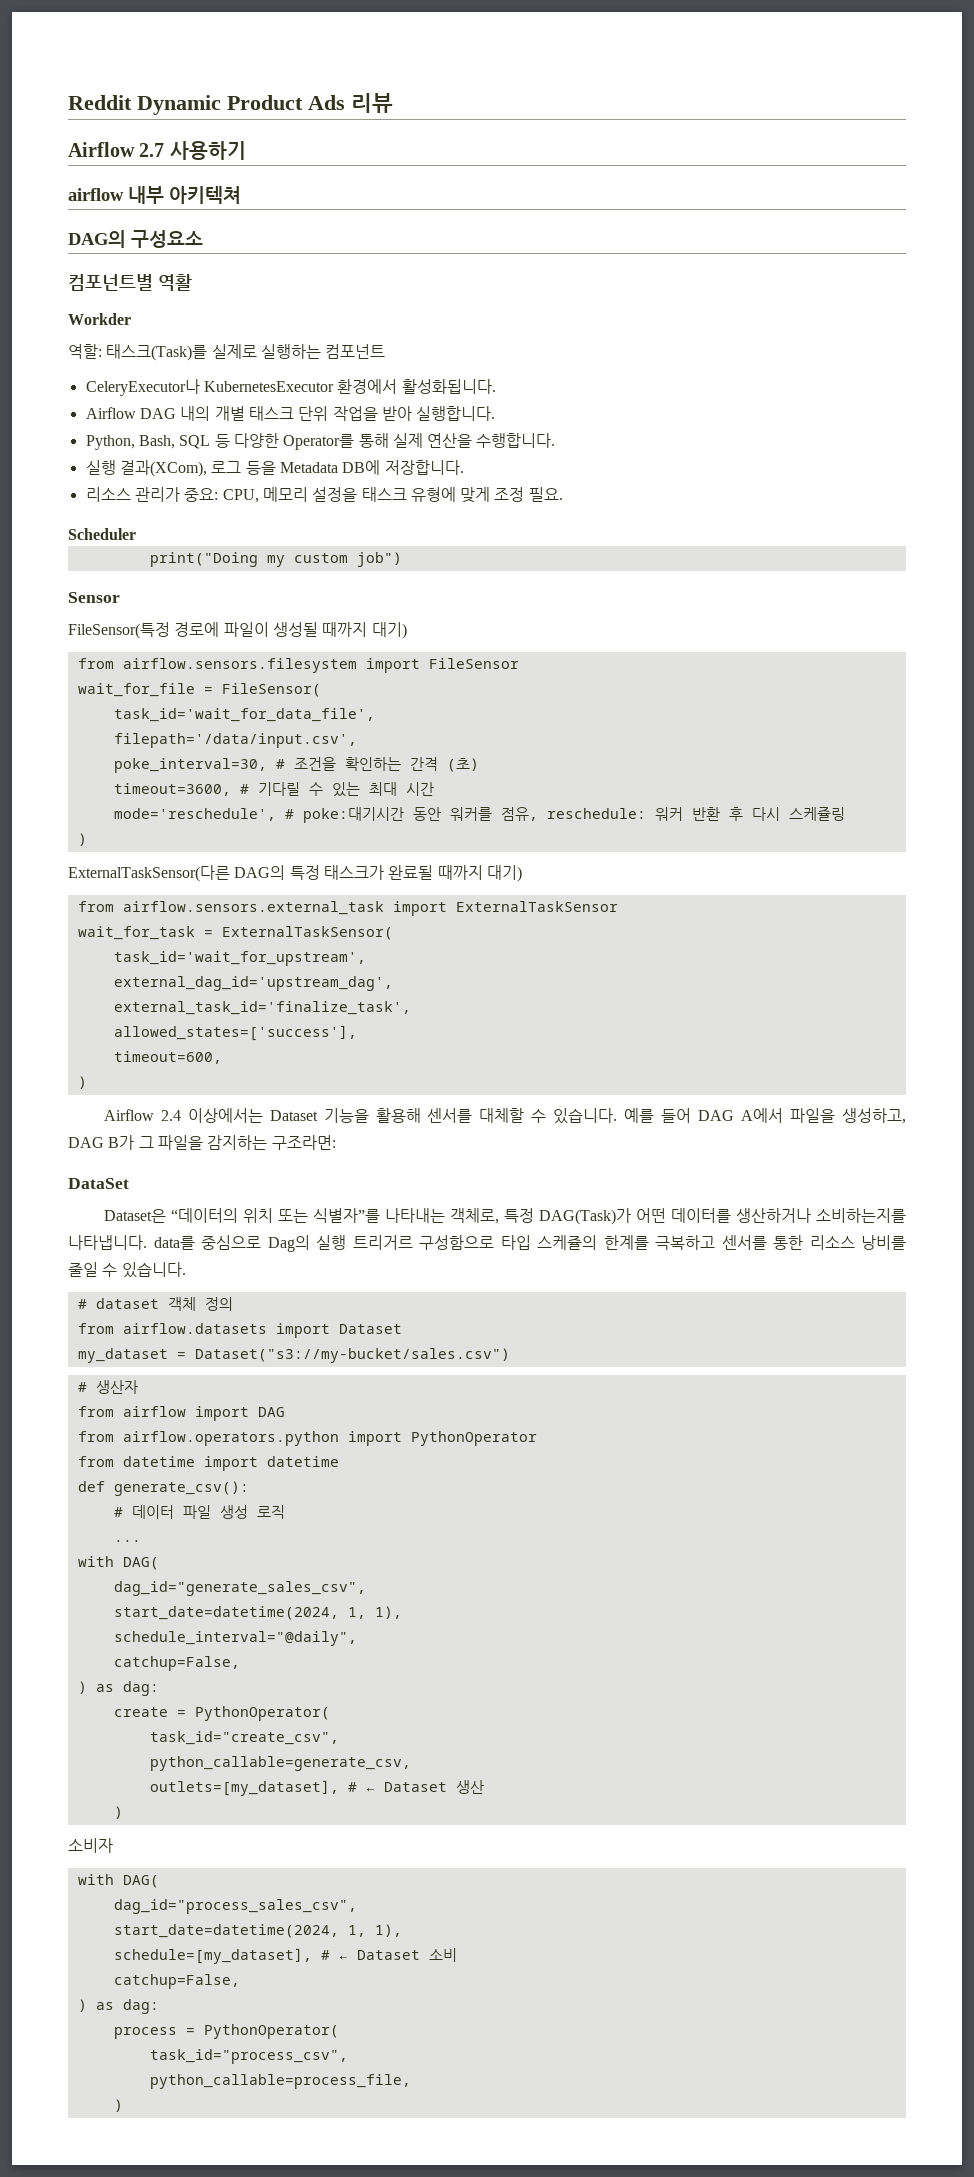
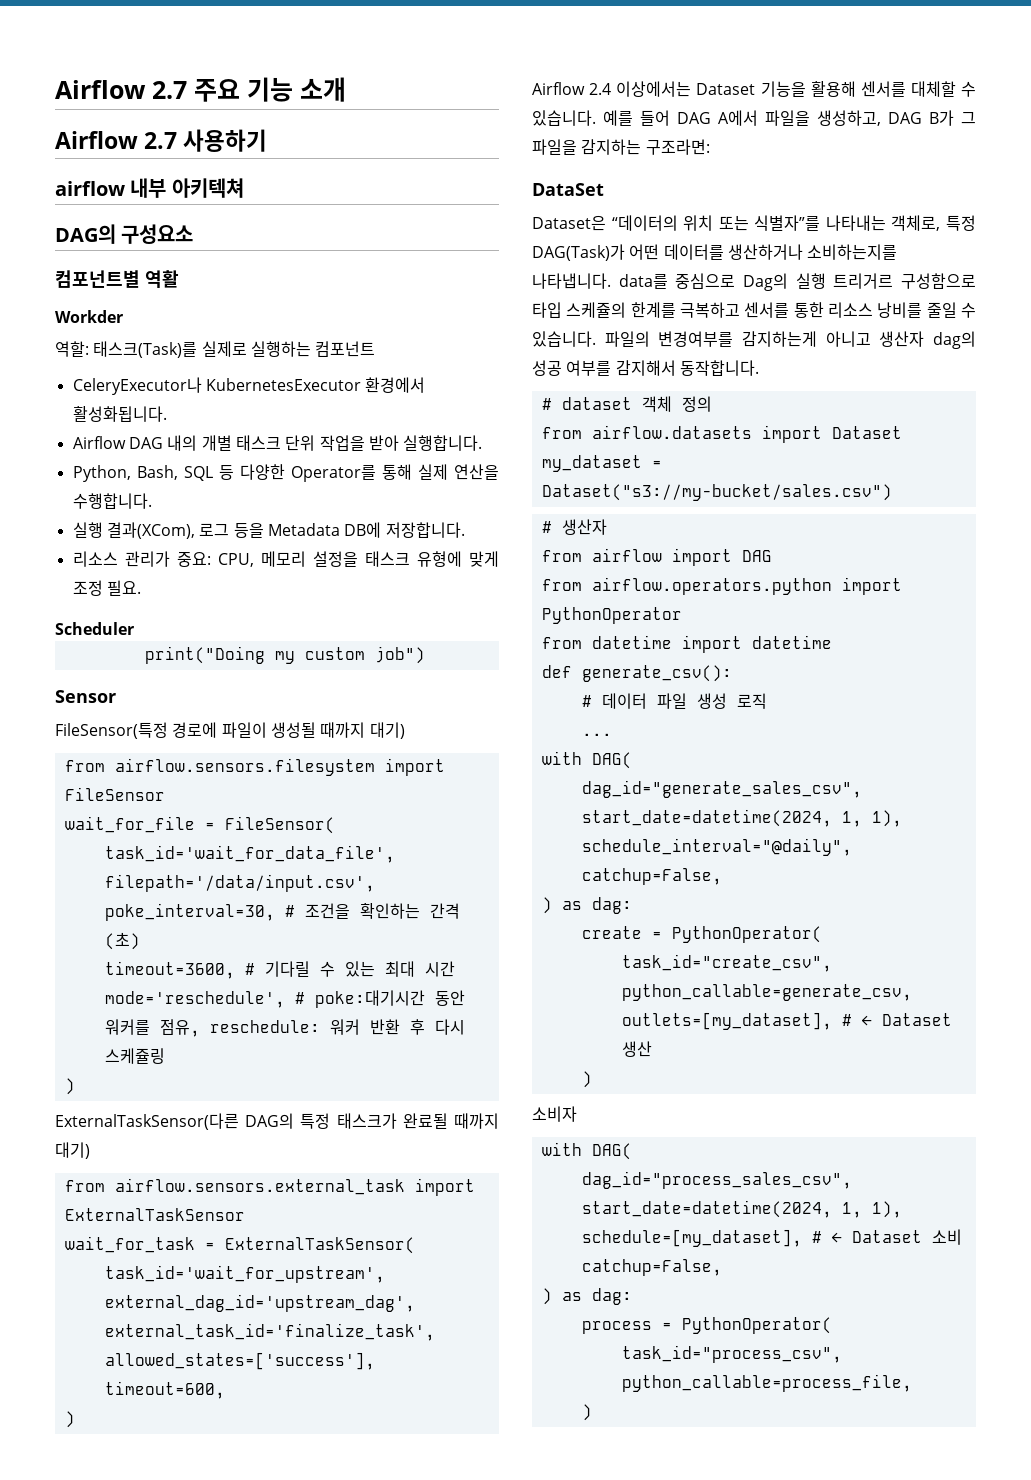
- Reddit Dynamic Product Ads 리뷰
+ Airflow 2.7 주요 기능 소개
+ 파일의 변경여부를 감지하는게 아니고 생산자 dag의 성공 여부를 감지해서 동작합니다.

